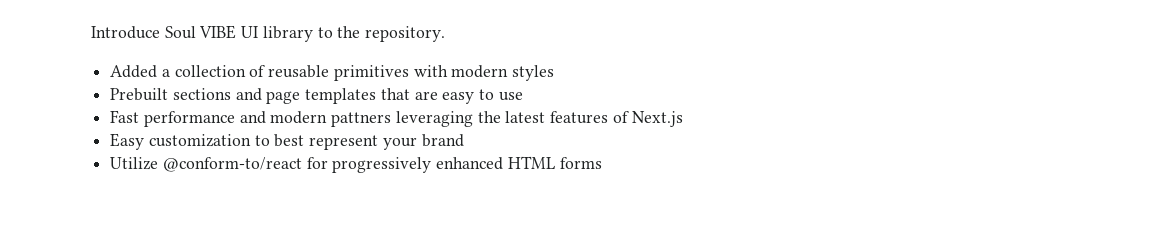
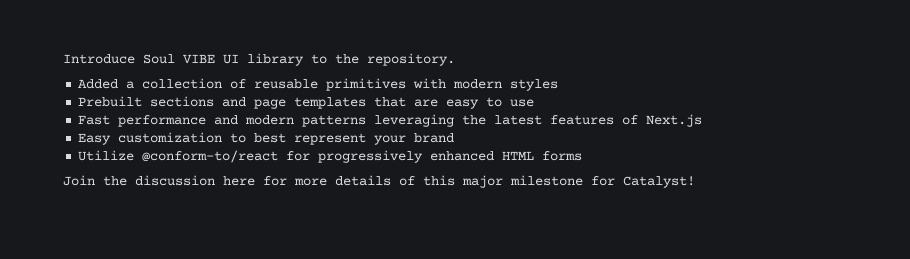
- Fast performance and modern pattners leveraging the latest features of Next.js
+ Fast performance and modern patterns leveraging the latest features of Next.js
+ Join the discussion here for more details of this major milestone for Catalyst!

